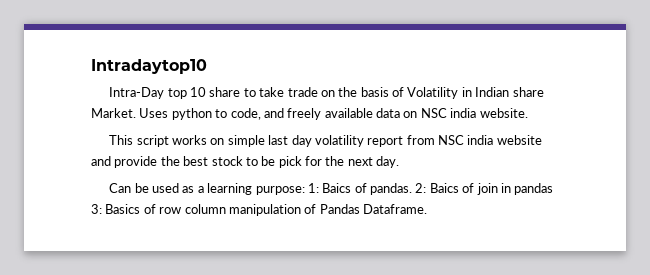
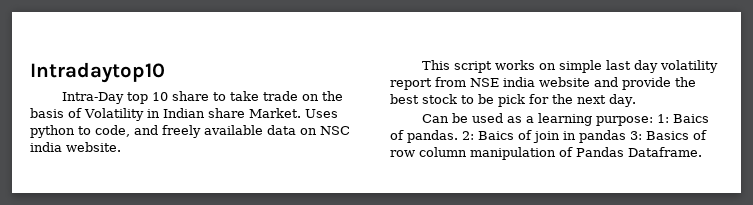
- This script works on simple last day volatility report from NSC india website and provide the best stock to be pick for the next day.
+ This script works on simple last day volatility report from NSE india website and provide the best stock to be pick for the next day.

